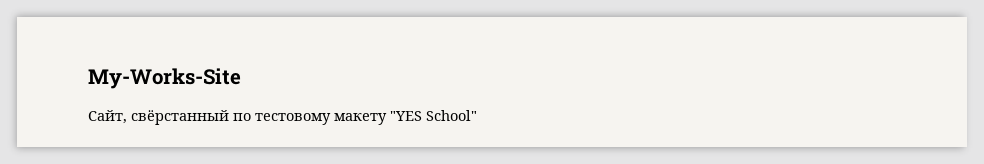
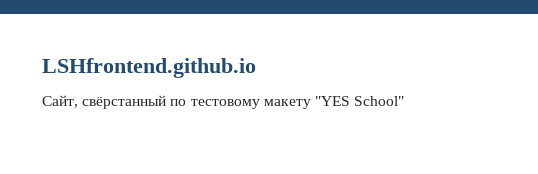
- My-Works-Site
+ LSHfrontend.github.io

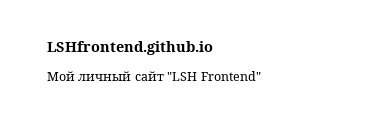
- Сайт, свёрстанный по тестовому макету "YES School"
+ Мой личный сайт "LSH Frontend"

